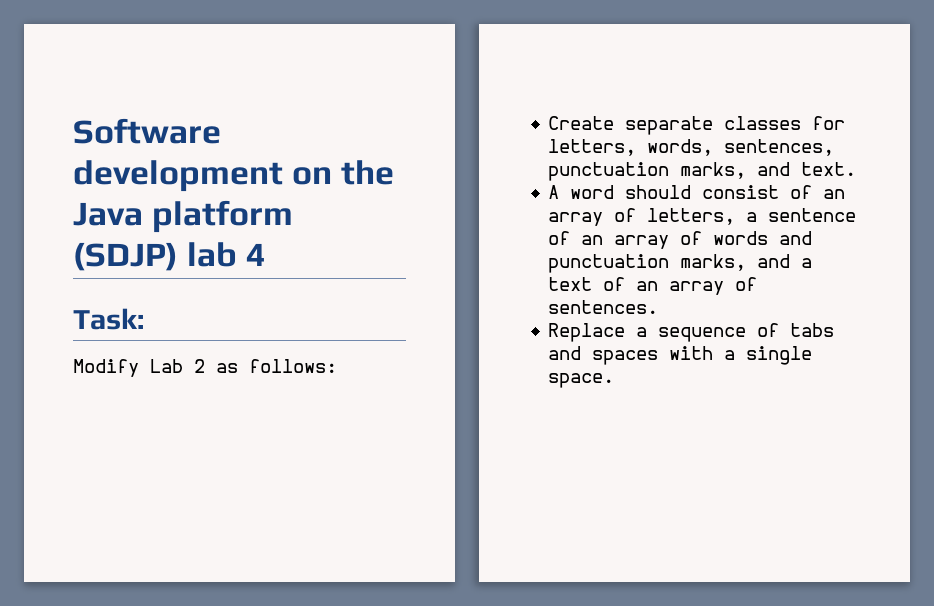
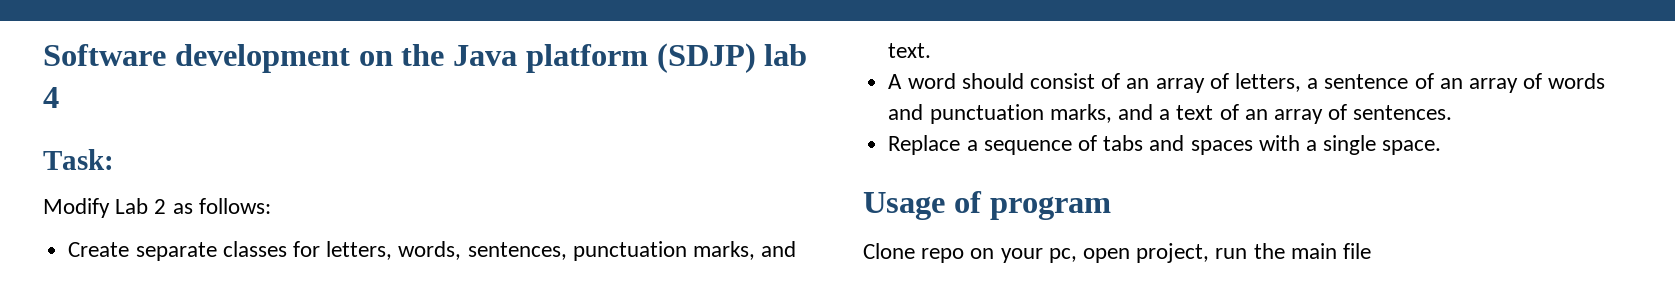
+ Usage of program
+ Clone repo on your pc, open project, run the main file

